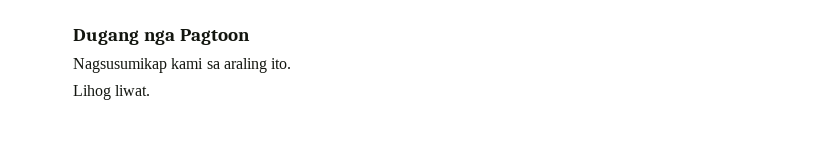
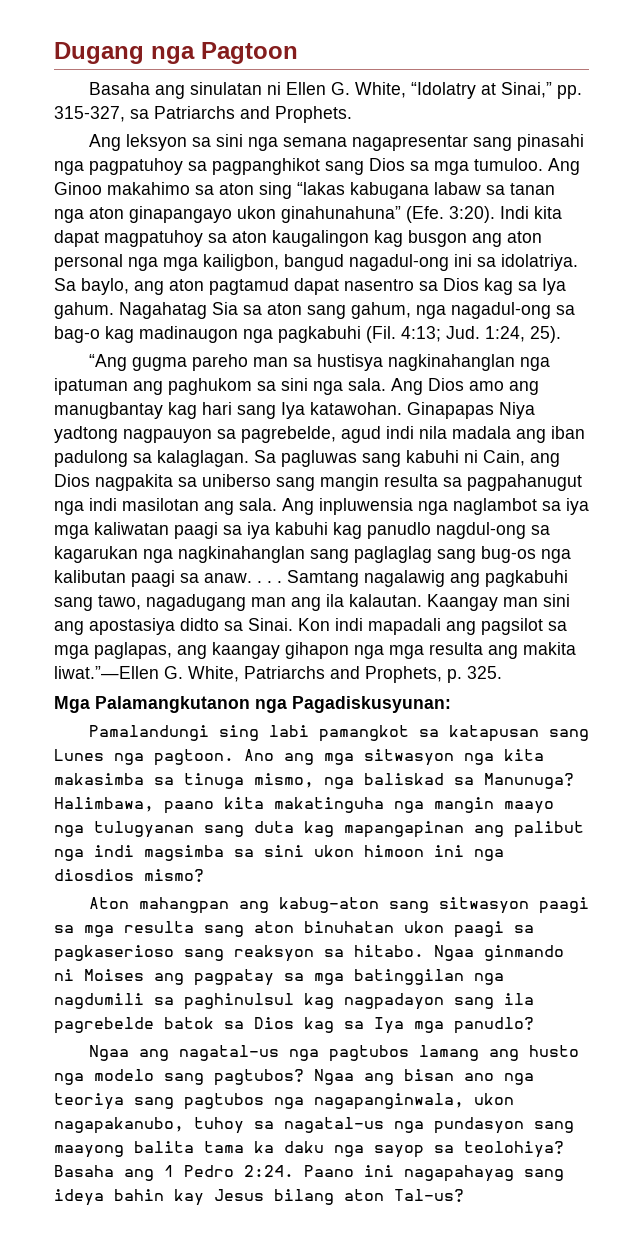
- Nagsusumikap kami sa araling ito.
- Lihog liwat.
+ Basaha ang sinulatan ni Ellen G. White, “Idolatry at Sinai,” pp. 315-327, sa Patriarchs and Prophets.
+ Ang leksyon sa sini nga semana nagapresentar sang pinasahi nga pagpatuhoy sa pagpanghikot sang Dios sa mga tumuloo. Ang Ginoo makahimo sa aton sing “lakas kabugana labaw sa tanan nga aton ginapangayo ukon ginahunahuna” (Efe. 3:20). Indi kita dapat magpatuhoy sa aton kaugalingon kag busgon ang aton personal nga mga kailigbon, bangud nagadul-ong ini sa idolatriya. Sa baylo, ang aton pagtamud dapat nasentro sa Dios kag sa Iya gahum. Nagahatag Sia sa aton sang gahum, nga nagadul-ong sa bag-o kag madinaugon nga pagkabuhi (Fil. 4:13; Jud. 1:24, 25).
+ “Ang gugma pareho man sa hustisya nagkinahanglan nga ipatuman ang paghukom sa sini nga sala. Ang Dios amo ang manugbantay kag hari sang Iya katawohan. Ginapapas Niya yadtong nagpauyon sa pagrebelde, agud indi nila madala ang iban padulong sa kalaglagan. Sa pagluwas sang kabuhi ni Cain, ang Dios nagpakita sa uniberso sang mangin resulta sa pagpahanugut nga indi masilotan ang sala. Ang inpluwensia nga naglambot sa iya mga kaliwatan paagi sa iya kabuhi kag panudlo nagdul-ong sa kagarukan nga nagkinahanglan sang paglaglag sang bug-os nga kalibutan paagi sa anaw. . . . Samtang nagalawig ang pagkabuhi sang tawo, nagadugang man ang ila kalautan. Kaangay man sini ang apostasiya didto sa Sinai. Kon indi mapadali ang pagsilot sa mga paglapas, ang kaangay gihapon nga mga resulta ang makita liwat.”—Ellen G. White, Patriarchs and Prophets, p. 325.
+ Mga Palamangkutanon nga Pagadiskusyunan:
+ Pamalandungi sing labi pamangkot sa katapusan sang Lunes nga pagtoon. Ano ang mga sitwasyon nga kita makasimba sa tinuga mismo, nga baliskad sa Manunuga? Halimbawa, paano kita makatinguha nga mangin maayo nga tulugyanan sang duta kag mapangapinan ang palibut nga indi magsimba sa sini ukon himoon ini nga diosdios mismo?
+ Aton mahangpan ang kabug-aton sang sitwasyon paagi sa mga resulta sang aton binuhatan ukon paagi sa pagkaserioso sang reaksyon sa hitabo. Ngaa ginmando ni Moises ang pagpatay sa mga batinggilan nga nagdumili sa paghinulsul kag nagpadayon sang ila pagrebelde batok sa Dios kag sa Iya mga panudlo?
+ Ngaa ang nagatal-us nga pagtubos lamang ang husto nga modelo sang pagtubos? Ngaa ang bisan ano nga teoriya sang pagtubos nga nagapanginwala, ukon nagapakanubo, tuhoy sa nagatal-us nga pundasyon sang maayong balita tama ka daku nga sayop sa teolohiya? Basaha ang 1 Pedro 2:24. Paano ini nagapahayag sang ideya bahin kay Jesus bilang aton Tal-us?

